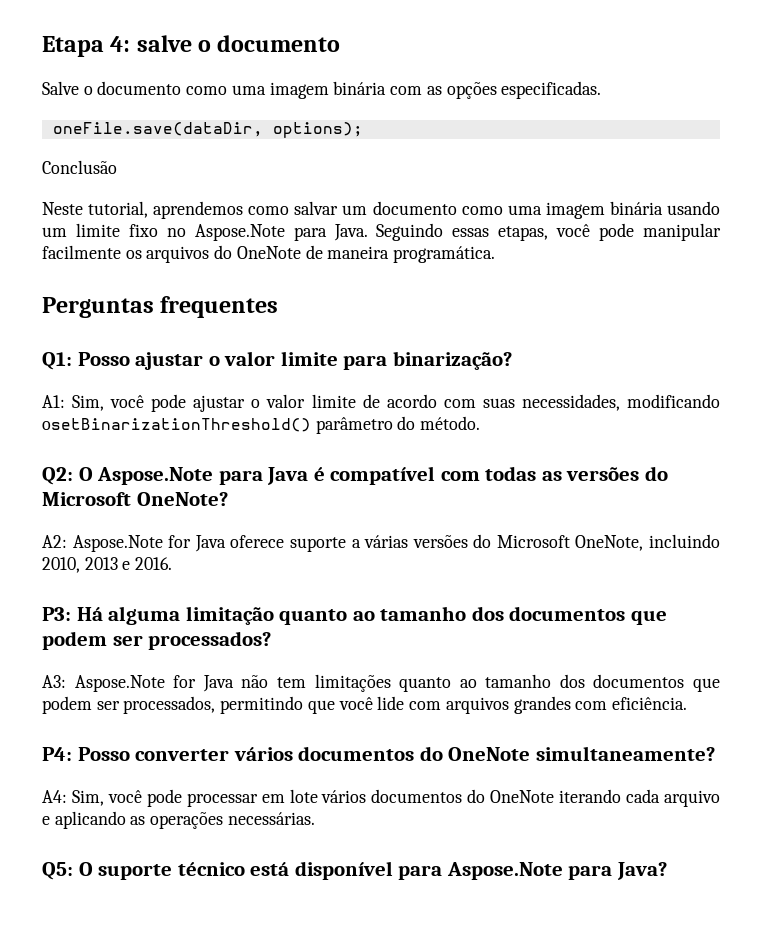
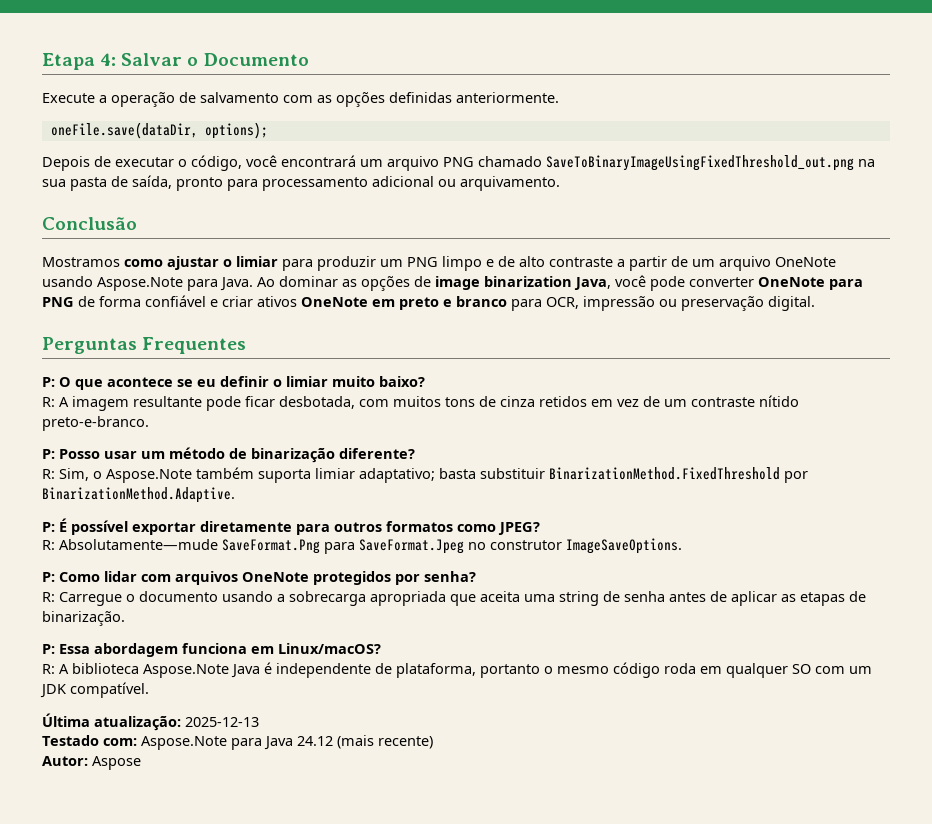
- Etapa 4: salve o documento
- Salve o documento como uma imagem binária com as opções especificadas.
+ Etapa 4: Salvar o Documento
+ Execute a operação de salvamento com as opções definidas anteriormente.
+ Depois de executar o código, você encontrará um arquivo PNG chamado SaveToBinaryImageUsingFixedThreshold_out.png na sua pasta de saída, pronto para processamento adicional ou arquivamento.
  Conclusão
- Neste tutorial, aprendemos como salvar um documento como uma imagem binária usando um limite fixo no Aspose.Note para Java. Seguindo essas etapas, você pode manipular facilmente os arquivos do OneNote de maneira programática.
- Perguntas frequentes
- Q1: Posso ajustar o valor limite para binarização?
- A1: Sim, você pode ajustar o valor limite de acordo com suas necessidades, modificando osetBinarizationThreshold() parâmetro do método.
- Q2: O Aspose.Note para Java é compatível com todas as versões do Microsoft OneNote?
- A2: Aspose.Note for Java oferece suporte a várias versões do Microsoft OneNote, incluindo 2010, 2013 e 2016.
- P3: Há alguma limitação quanto ao tamanho dos documentos que podem ser processados?
- A3: Aspose.Note for Java não tem limitações quanto ao tamanho dos documentos que podem ser processados, permitindo que você lide com arquivos grandes com eficiência.
- P4: Posso converter vários documentos do OneNote simultaneamente?
- A4: Sim, você pode processar em lote vários documentos do OneNote iterando cada arquivo e aplicando as operações necessárias.
- Q5: O suporte técnico está disponível para Aspose.Note para Java?
+ Mostramos como ajustar o limiar para produzir um PNG limpo e de alto contraste a partir de um arquivo OneNote usando Aspose.Note para Java. Ao dominar as opções de image binarization Java, você pode converter OneNote para PNG de forma confiável e criar ativos OneNote em preto e branco para OCR, impressão ou preservação digital.
+ Perguntas Frequentes
+ P: O que acontece se eu definir o limiar muito baixo?
+ R: A imagem resultante pode ficar desbotada, com muitos tons de cinza retidos em vez de um contraste nítido preto‑e‑branco.
+ P: Posso usar um método de binarização diferente?
+ R: Sim, o Aspose.Note também suporta limiar adaptativo; basta substituir BinarizationMethod.FixedThreshold por BinarizationMethod.Adaptive.
+ P: É possível exportar diretamente para outros formatos como JPEG?
+ R: Absolutamente—mude SaveFormat.Png para SaveFormat.Jpeg no construtor ImageSaveOptions.
+ P: Como lidar com arquivos OneNote protegidos por senha?
+ R: Carregue o documento usando a sobrecarga apropriada que aceita uma string de senha antes de aplicar as etapas de binarização.
+ P: Essa abordagem funciona em Linux/macOS?
+ R: A biblioteca Aspose.Note Java é independente de plataforma, portanto o mesmo código roda em qualquer SO com um JDK compatível.
+ Última atualização: 2025-12-13
+ Testado com: Aspose.Note para Java 24.12 (mais recente)
+ Autor: Aspose

